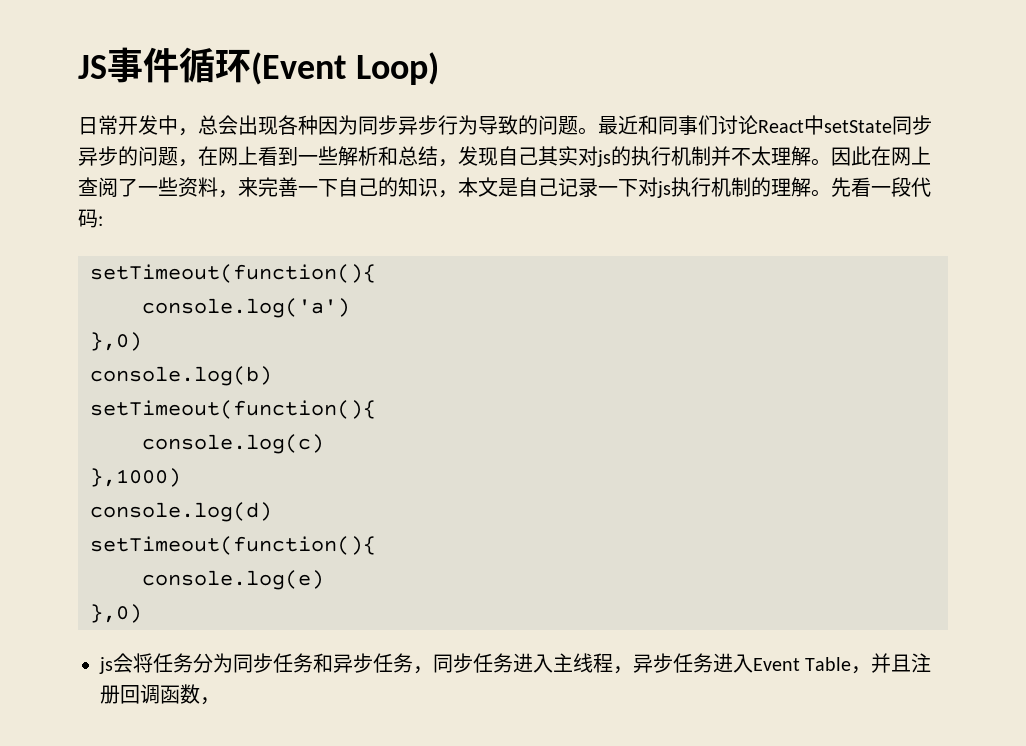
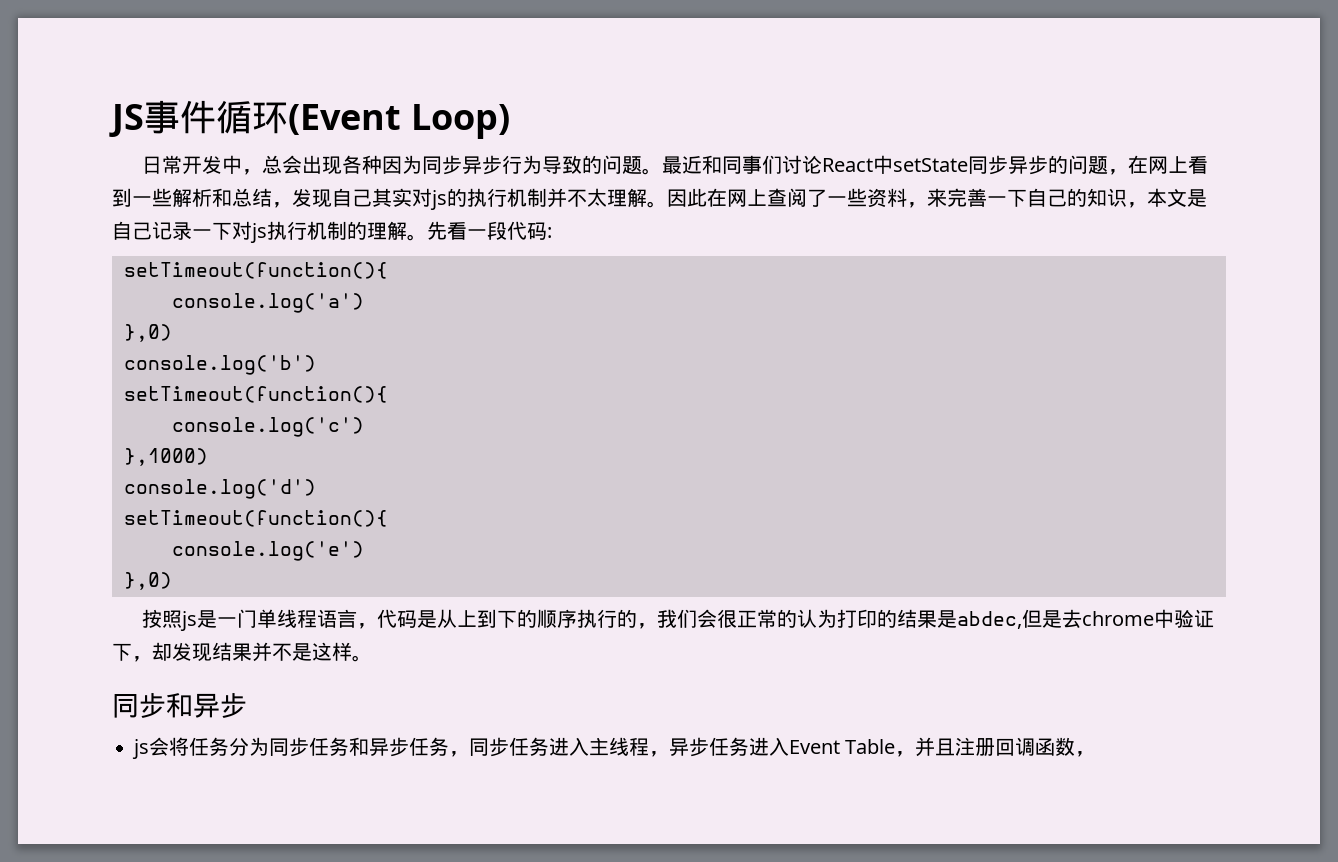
- console.log(b)
+ console.log('b')
  setTimeout(function(){
- console.log(c)
+ console.log('c')
- console.log(d)
+ console.log('d')
  setTimeout(function(){
- console.log(e)
+ console.log('e')
  },0)
+ 按照js是一门单线程语言，代码是从上到下的顺序执行的，我们会很正常的认为打印的结果是abdec,但是去chrome中验证下，却发现结果并不是这样。
+ 同步和异步

